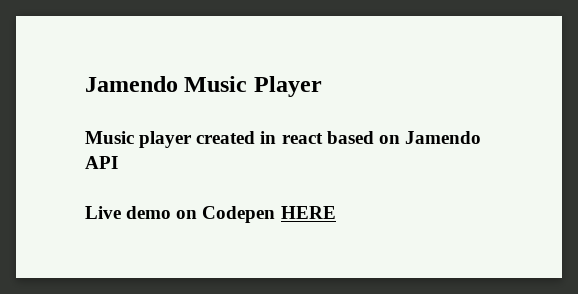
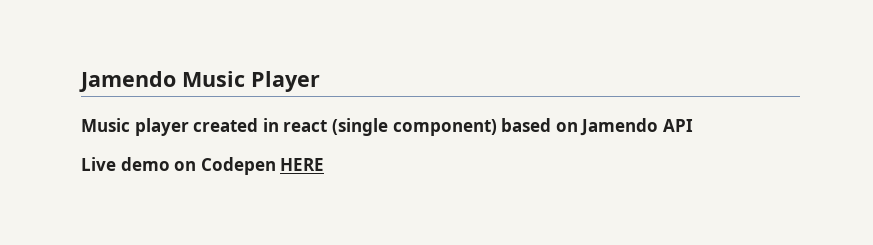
- Music player created in react based on Jamendo API
+ Music player created in react (single component) based on Jamendo API

